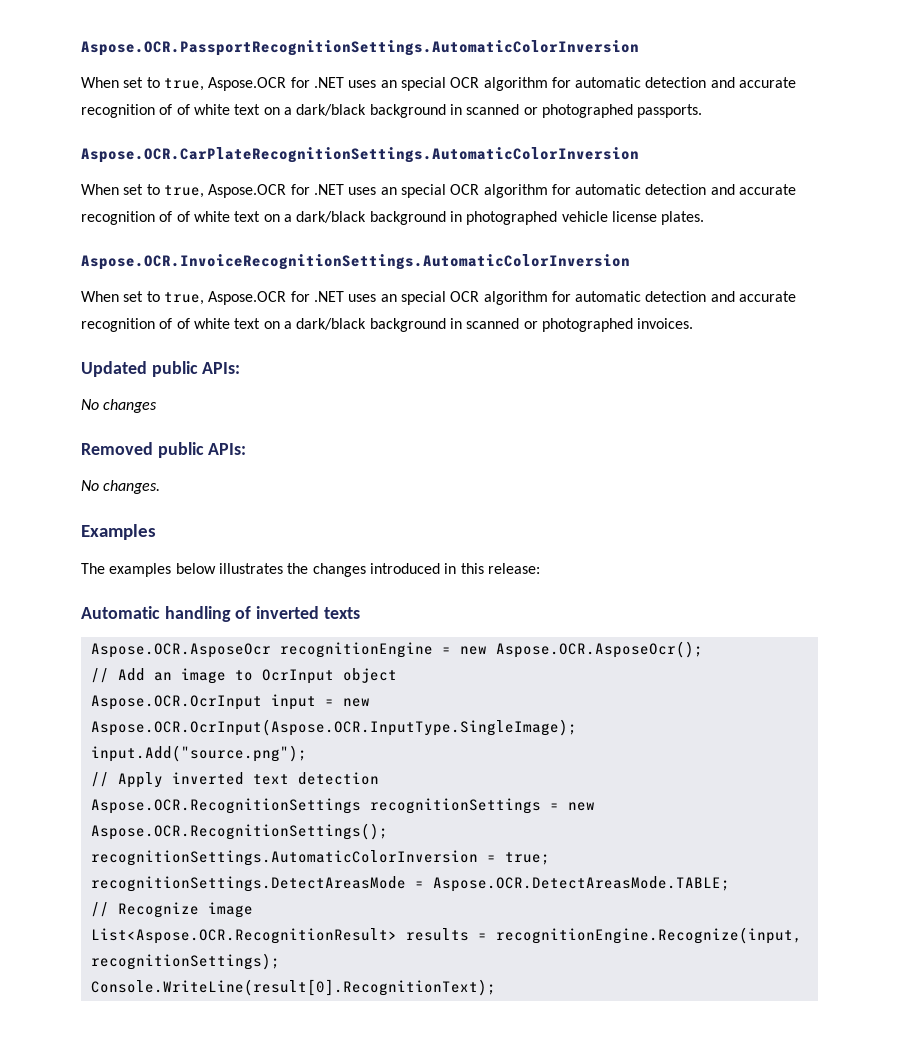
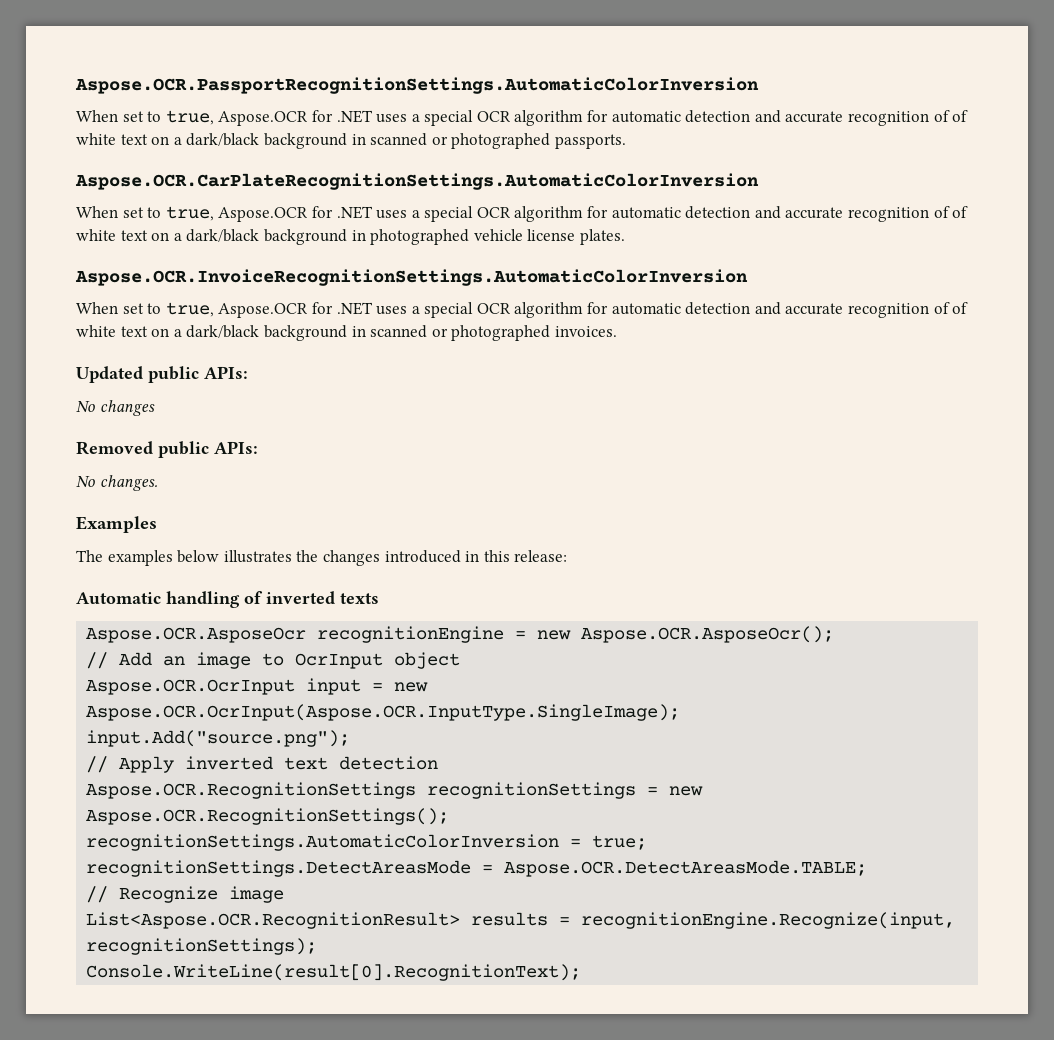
- When set to true, Aspose.OCR for .NET uses an special OCR algorithm for automatic detection and accurate recognition of of white text on a dark/black background in scanned or photographed passports.
+ When set to true, Aspose.OCR for .NET uses a special OCR algorithm for automatic detection and accurate recognition of of white text on a dark/black background in scanned or photographed passports.
- When set to true, Aspose.OCR for .NET uses an special OCR algorithm for automatic detection and accurate recognition of of white text on a dark/black background in photographed vehicle license plates.
+ When set to true, Aspose.OCR for .NET uses a special OCR algorithm for automatic detection and accurate recognition of of white text on a dark/black background in photographed vehicle license plates.
- When set to true, Aspose.OCR for .NET uses an special OCR algorithm for automatic detection and accurate recognition of of white text on a dark/black background in scanned or photographed invoices.
+ When set to true, Aspose.OCR for .NET uses a special OCR algorithm for automatic detection and accurate recognition of of white text on a dark/black background in scanned or photographed invoices.

